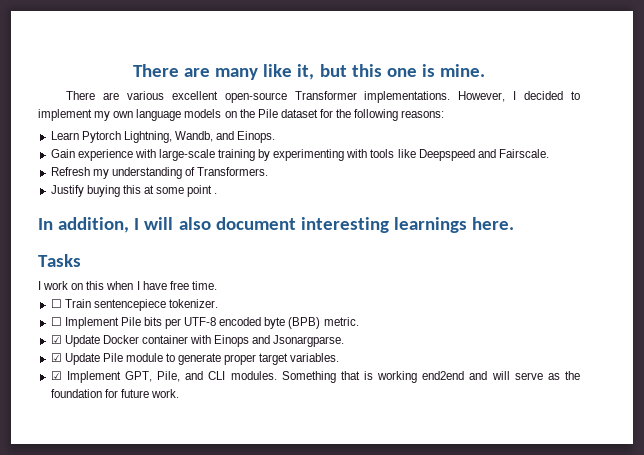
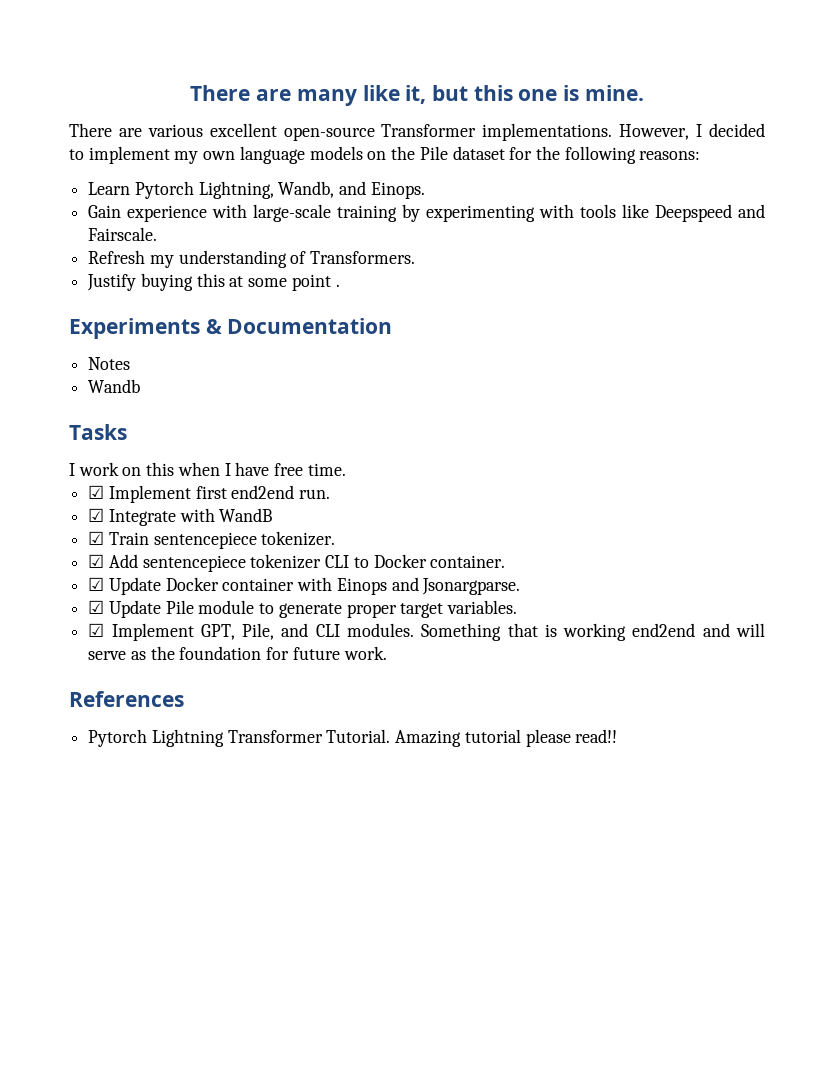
- In addition, I will also document interesting learnings here.
+ Experiments & Documentation
+ Notes
+ Wandb
- ☐ Train sentencepiece tokenizer.
- ☐ Implement Pile bits per UTF-8 encoded byte (BPB) metric.
+ ☑ Implement first end2end run.
+ ☑ Integrate with WandB
+ ☑ Train sentencepiece tokenizer.
+ ☑ Add sentencepiece tokenizer CLI to Docker container.
+ References
+ Pytorch Lightning Transformer Tutorial. Amazing tutorial please read!!

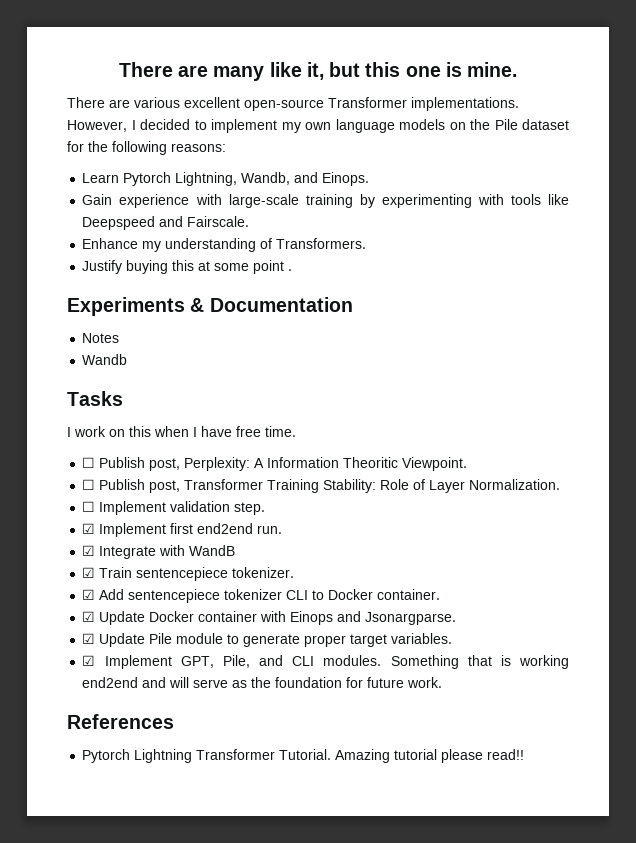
- Refresh my understanding of Transformers.
+ Enhance my understanding of Transformers.
+ ☐ Publish post, Perplexity: A Information Theoritic Viewpoint.
+ ☐ Publish post, Transformer Training Stability: Role of Layer Normalization.
+ ☐ Implement validation step.

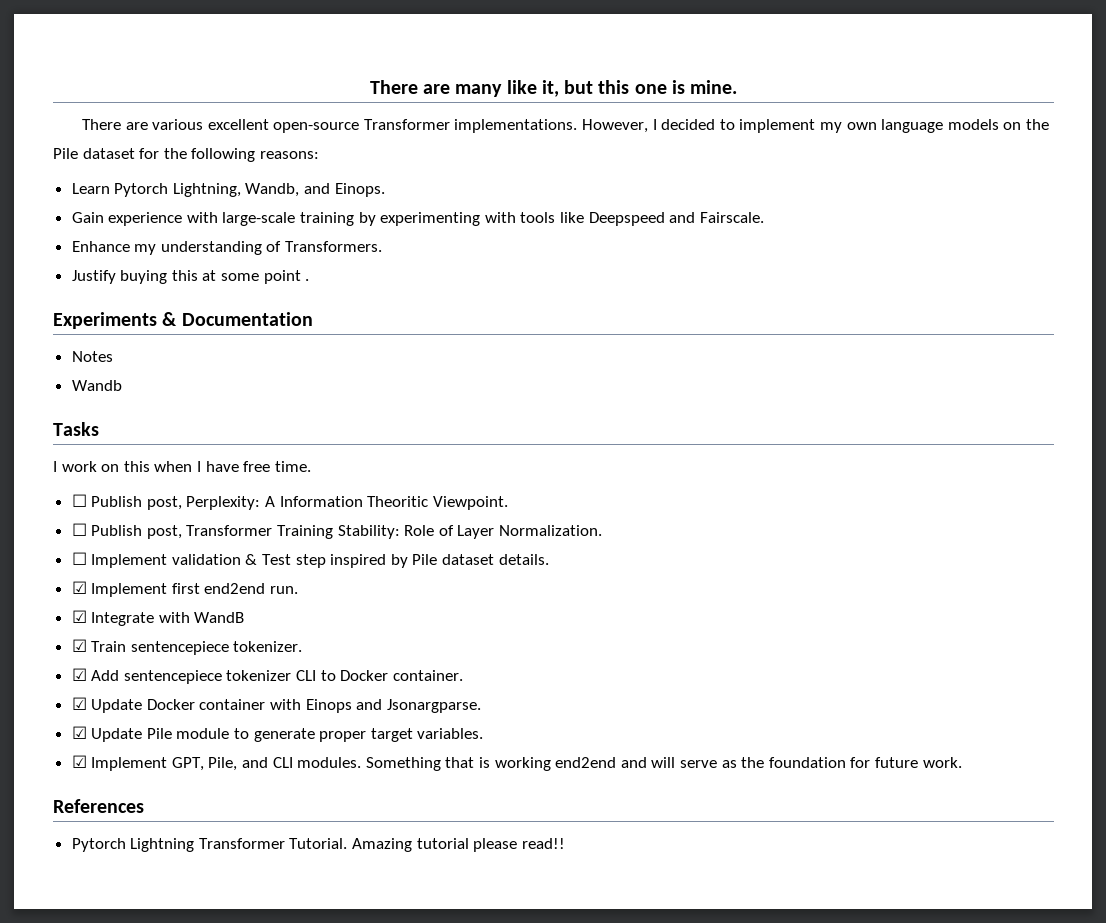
- ☐ Implement validation step.
+ ☐ Implement validation & Test step inspired by Pile dataset details.

